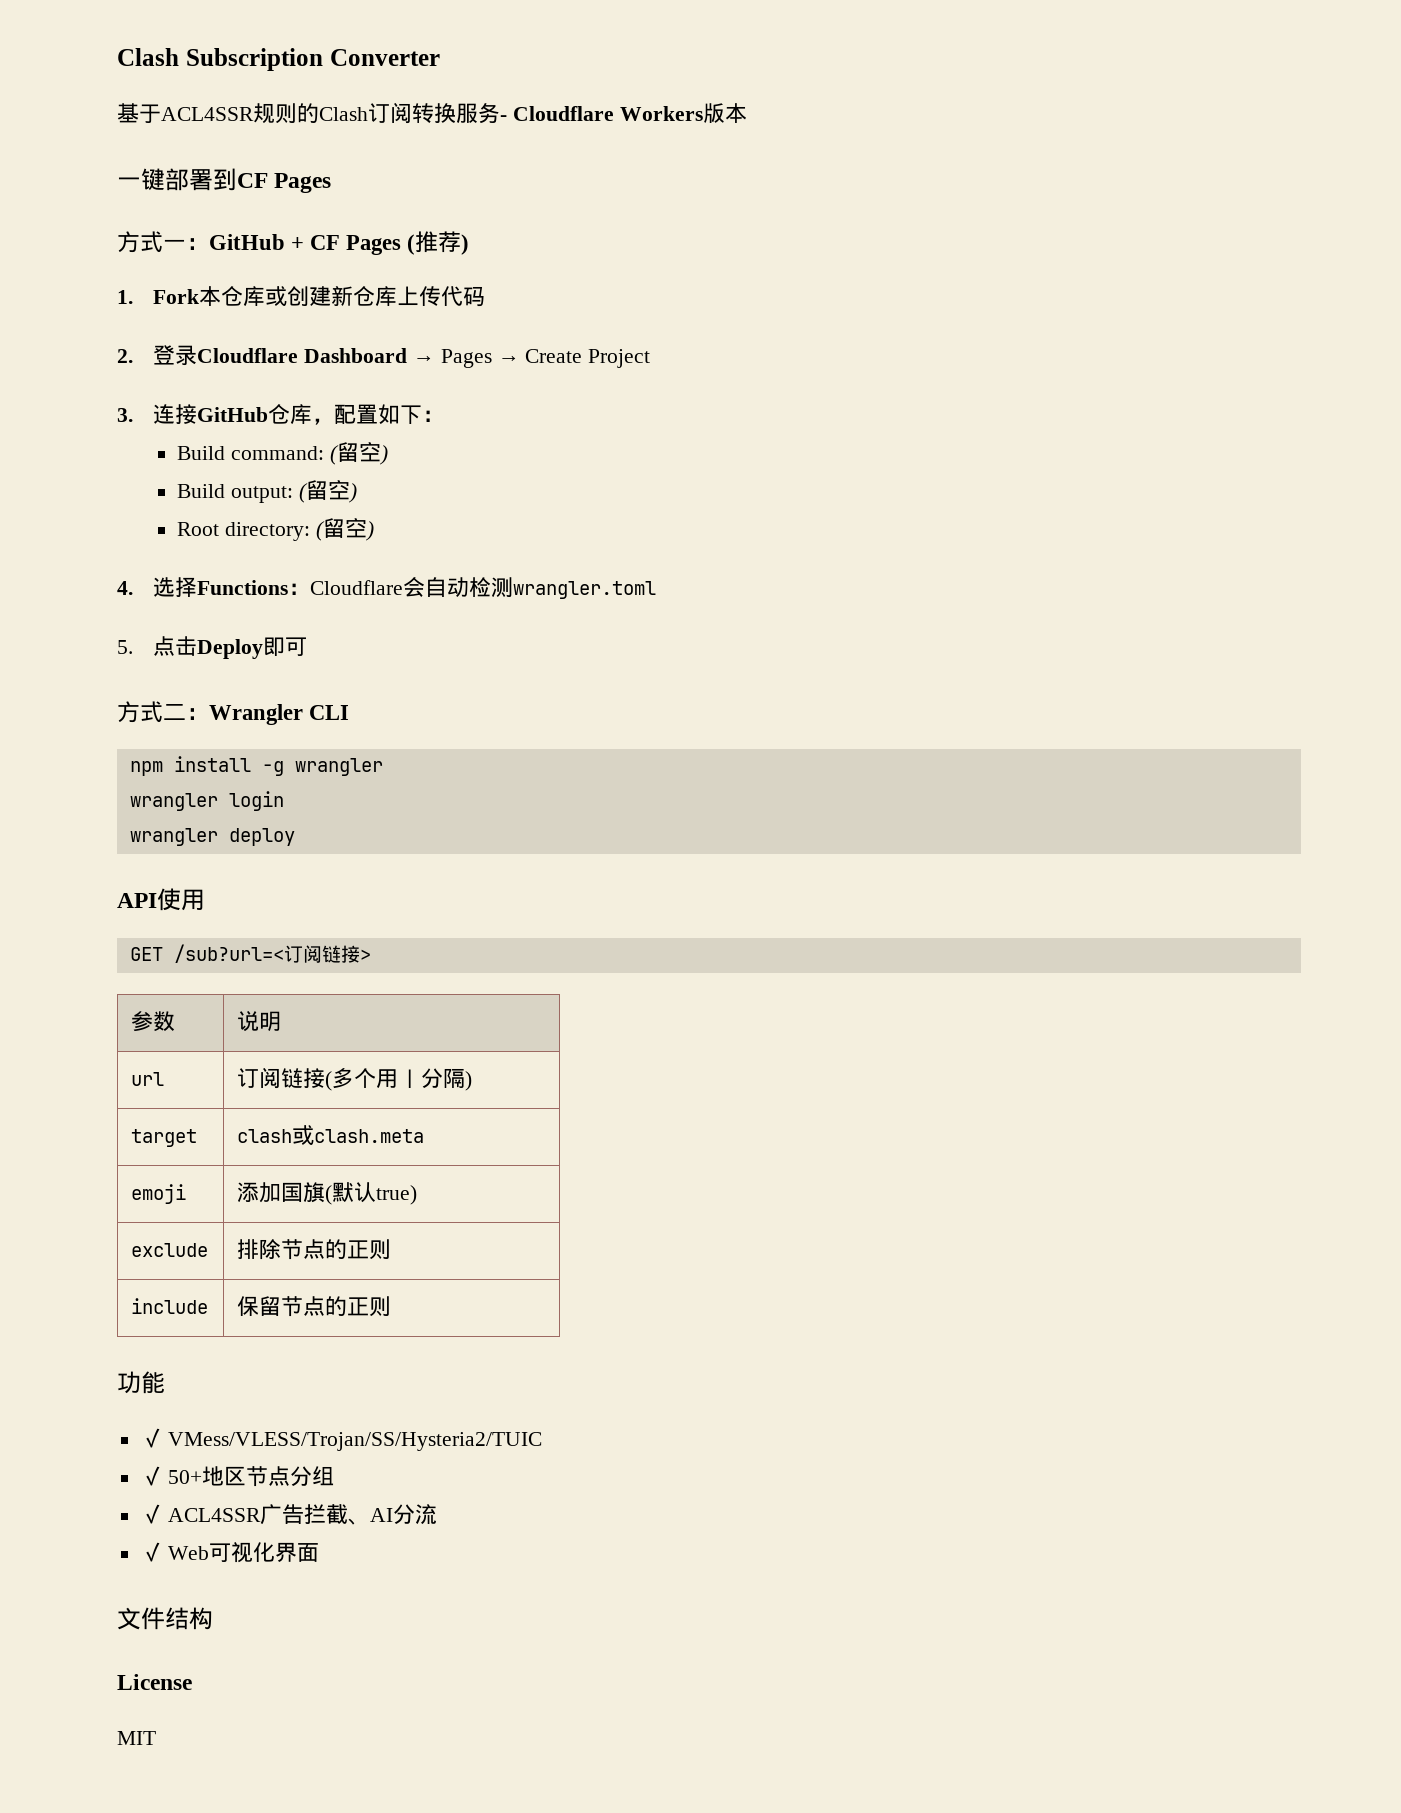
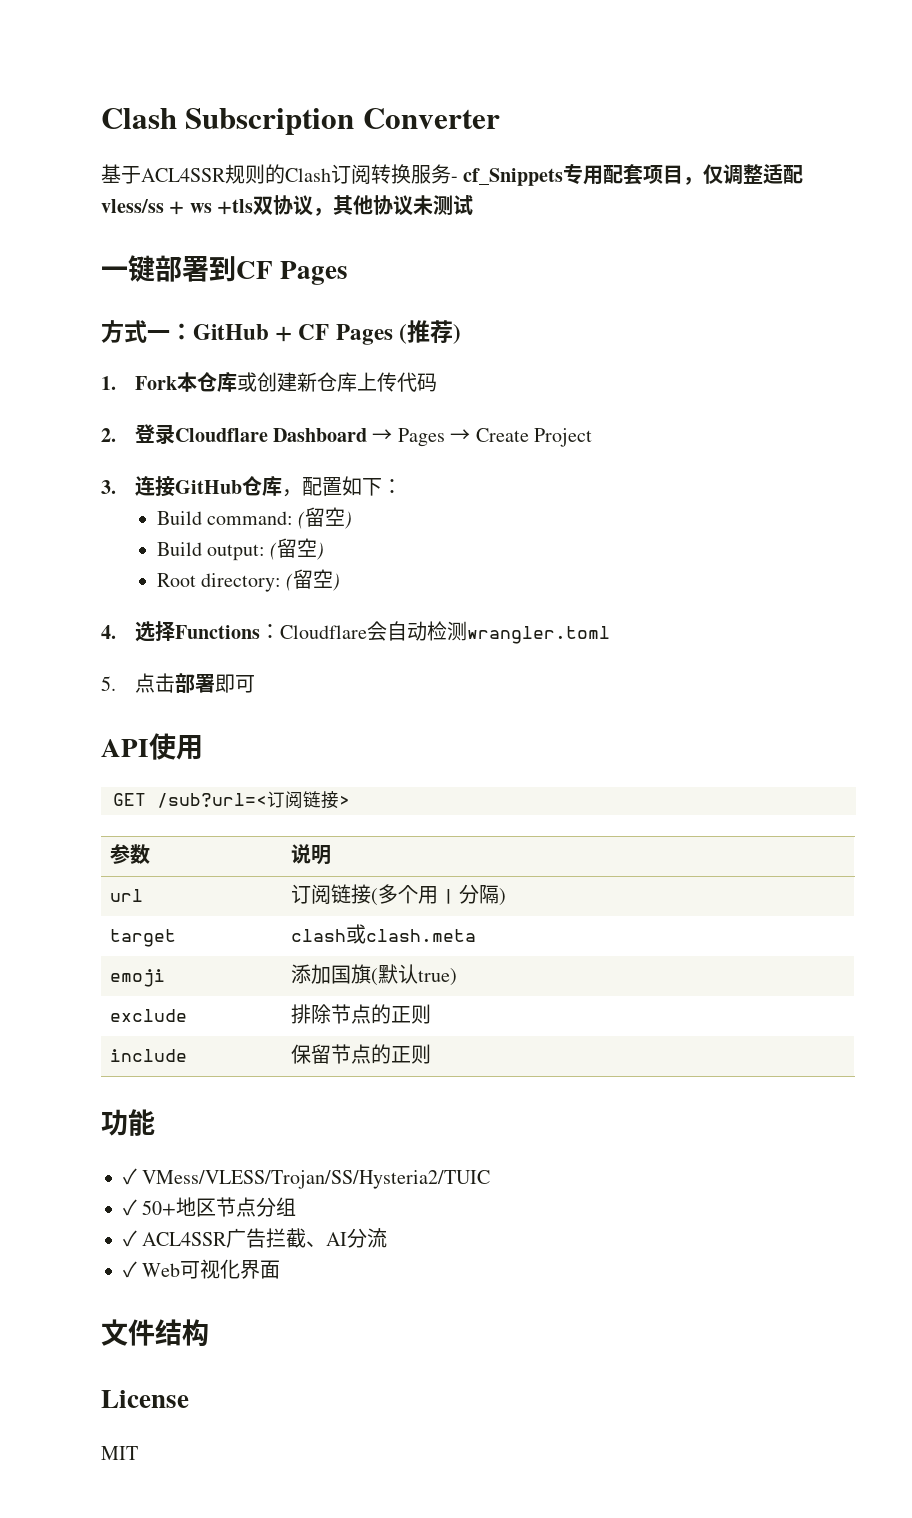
- 基于ACL4SSR规则的Clash订阅转换服务- Cloudflare Workers版本
+ 基于ACL4SSR规则的Clash订阅转换服务- cf_Snippets专用配套项目，仅调整适配vless/ss + ws +tls双协议，其他协议未测试
- 5.点击Deploy即可
+ 5.点击部署即可
- 方式二：Wrangler CLI
- npm install -g wrangler
- wrangler login
- wrangler deploy

